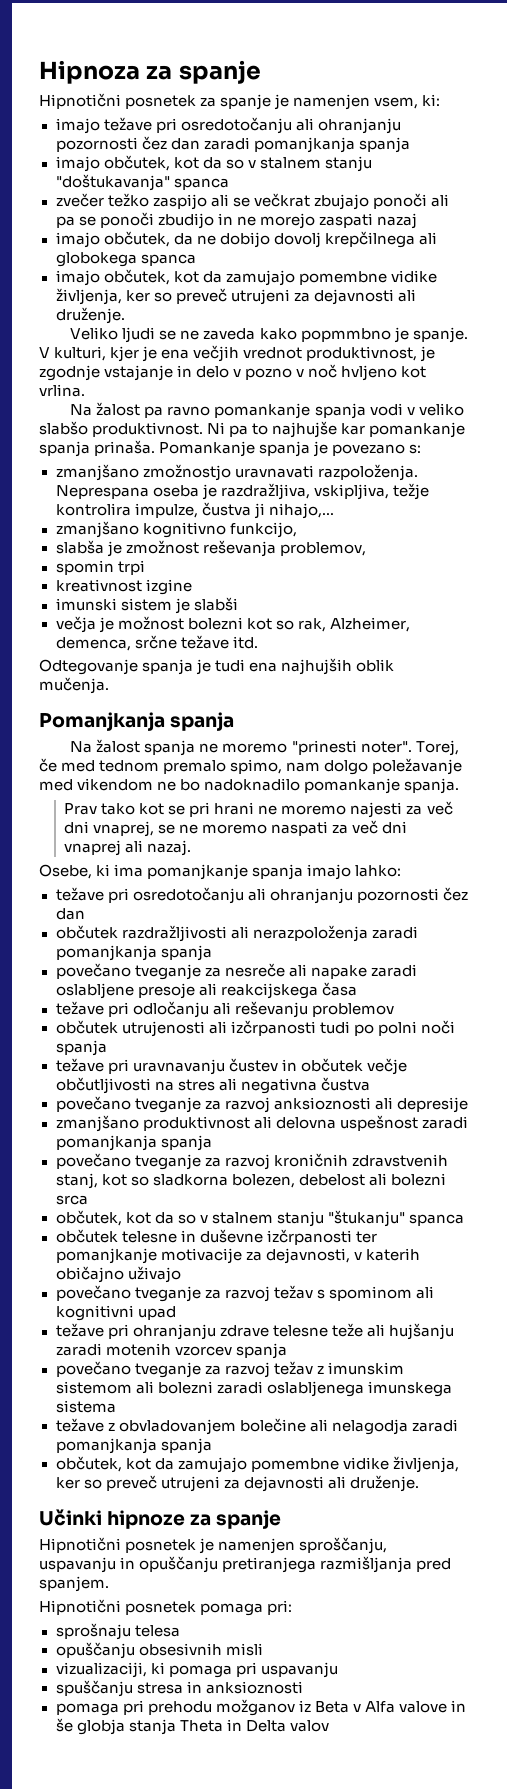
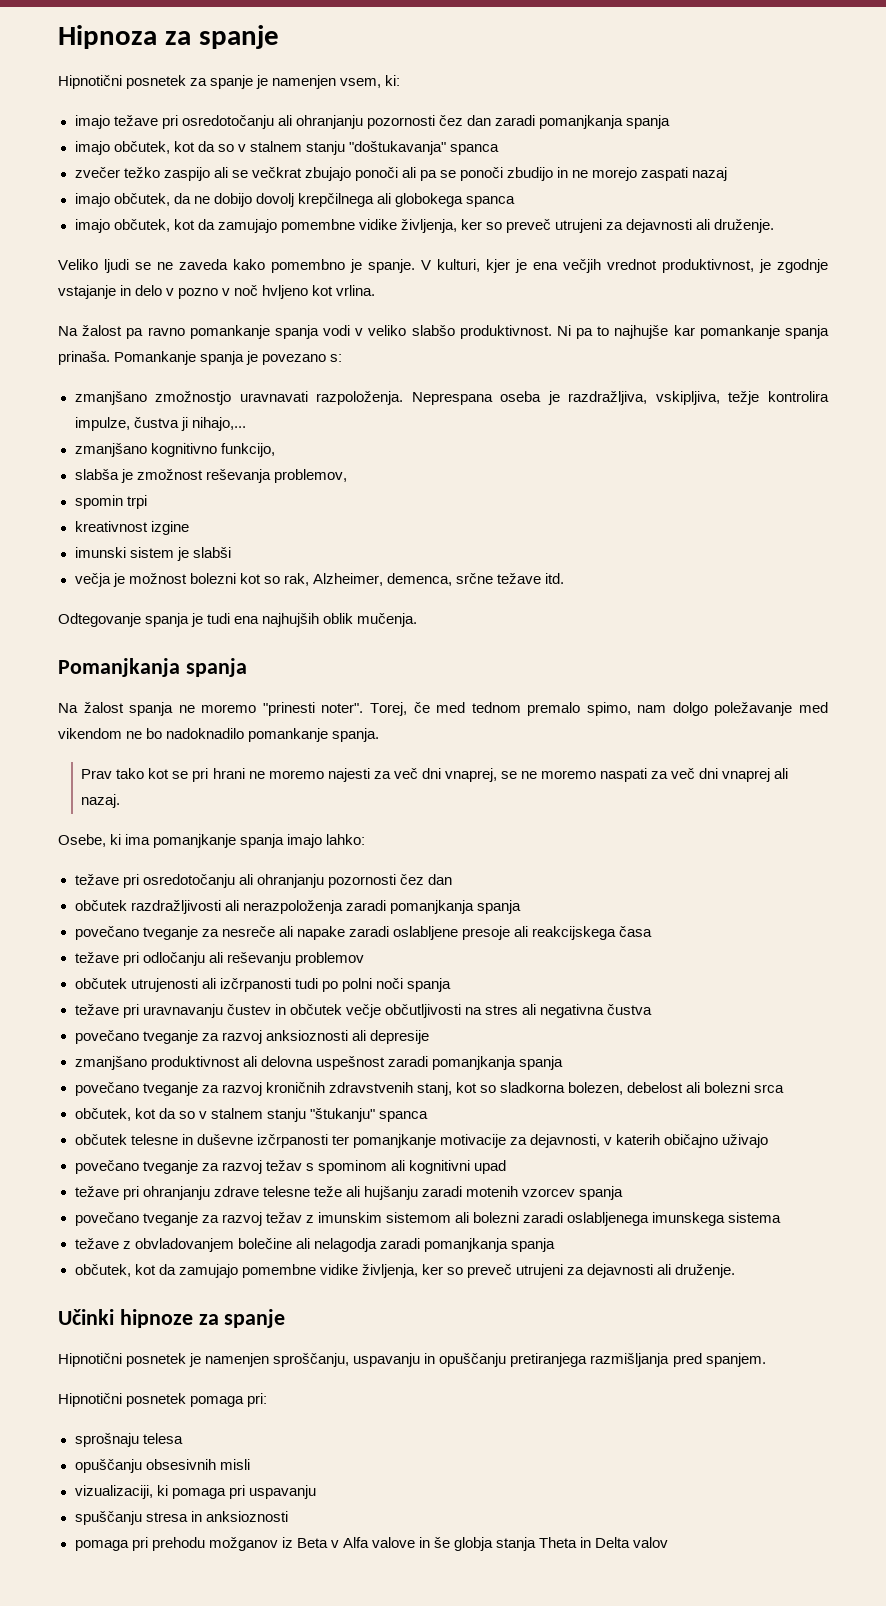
- Veliko ljudi se ne zaveda kako popmmbno je spanje.
+ Veliko ljudi se ne zaveda kako pomembno je spanje.

